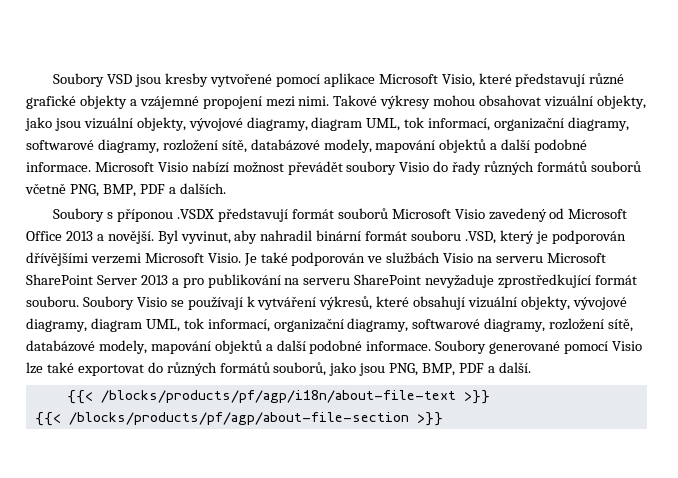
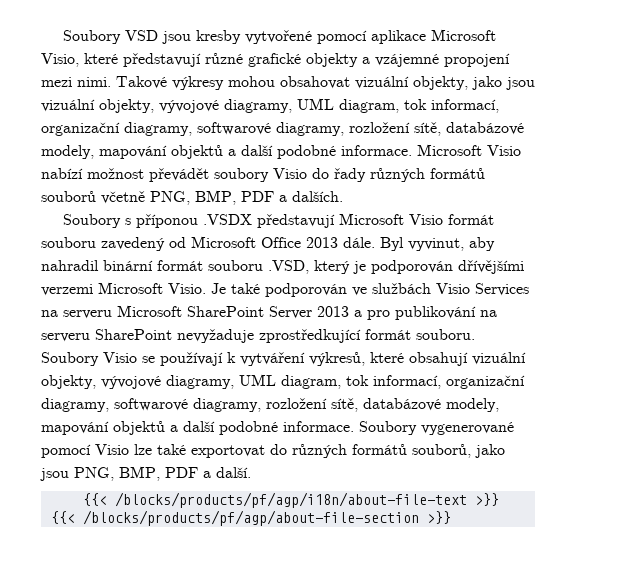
- Takové výkresy mohou obsahovat vizuální objekty, jako jsou vizuální objekty, vývojové diagramy, diagram UML, tok informací, organizační diagramy, softwarové diagramy, rozložení sítě, databázové modely, mapování objektů a další podobné informace.
+ Takové výkresy mohou obsahovat vizuální objekty, jako jsou vizuální objekty, vývojové diagramy, UML diagram, tok informací, organizační diagramy, softwarové diagramy, rozložení sítě, databázové modely, mapování objektů a další podobné informace.
- Soubory s příponou .VSDX představují formát souborů Microsoft Visio zavedený od Microsoft Office 2013 a novější.
+ Soubory s příponou .VSDX představují Microsoft Visio formát souboru zavedený od Microsoft Office 2013 dále.
- Je také podporován ve službách Visio na serveru Microsoft SharePoint Server 2013 a pro publikování na serveru SharePoint nevyžaduje zprostředkující formát souboru.
+ Je také podporován ve službách Visio Services na serveru Microsoft SharePoint Server 2013 a pro publikování na serveru SharePoint nevyžaduje zprostředkující formát souboru.
- Soubory Visio se používají k vytváření výkresů, které obsahují vizuální objekty, vývojové diagramy, diagram UML, tok informací, organizační diagramy, softwarové diagramy, rozložení sítě, databázové modely, mapování objektů a další podobné informace.
+ Soubory Visio se používají k vytváření výkresů, které obsahují vizuální objekty, vývojové diagramy, UML diagram, tok informací, organizační diagramy, softwarové diagramy, rozložení sítě, databázové modely, mapování objektů a další podobné informace.
- Soubory generované pomocí Visio lze také exportovat do různých formátů souborů, jako jsou PNG, BMP, PDF a další.
+ Soubory vygenerované pomocí Visio lze také exportovat do různých formátů souborů, jako jsou PNG, BMP, PDF a další.

